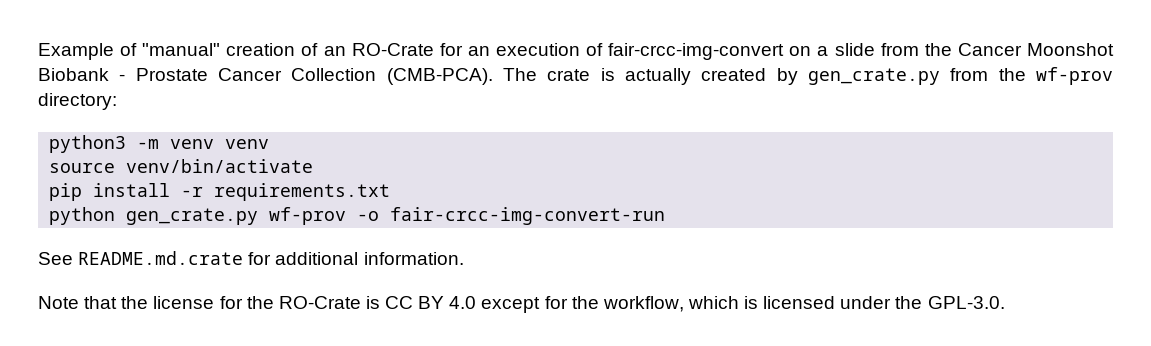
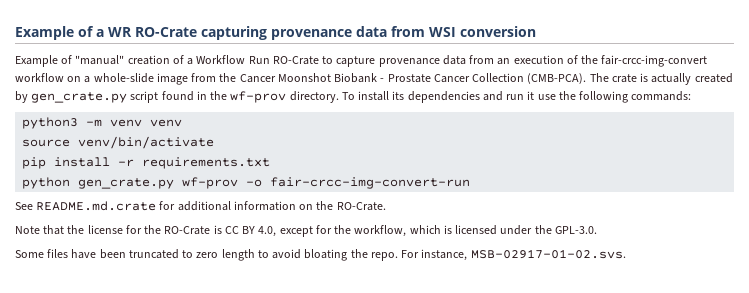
- Example of "manual" creation of an RO-Crate for an execution of fair-crcc-img-convert on a slide from the Cancer Moonshot Biobank - Prostate Cancer Collection (CMB-PCA).
+ Example of a WR RO-Crate capturing provenance data from WSI conversion
+ Example of "manual" creation of a Workflow Run RO-Crate to capture provenance data from an execution of the fair-crcc-img-convert workflow on a whole-slide image from the Cancer Moonshot Biobank - Prostate Cancer Collection (CMB-PCA).
- The crate is actually created by gen_crate.py from the wf-prov directory:
+ The crate is actually created by gen_crate.py script found in the wf-prov directory. To install its dependencies and run it use the following commands:
- See README.md.crate for additional information.
+ See README.md.crate for additional information on the RO-Crate.
- Note that the license for the RO-Crate is CC BY 4.0 except for the workflow, which is licensed under the GPL-3.0.
+ Note that the license for the RO-Crate is CC BY 4.0, except for the workflow, which is licensed under the GPL-3.0.
+ Some files have been truncated to zero length to avoid bloating the repo. For instance, MSB-02917-01-02.svs.

